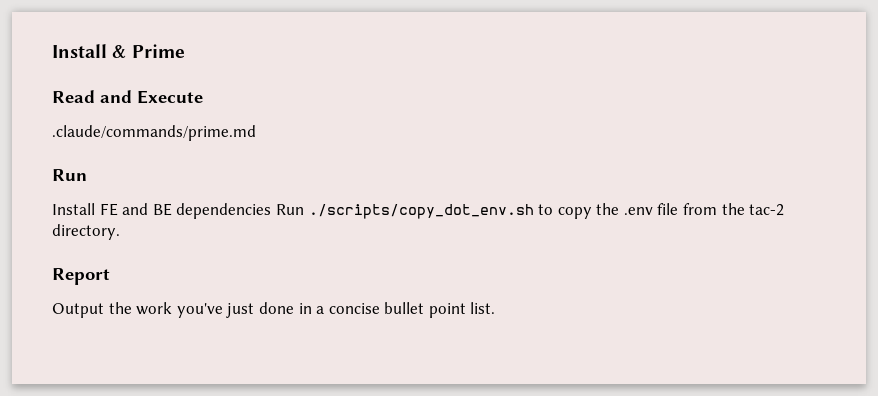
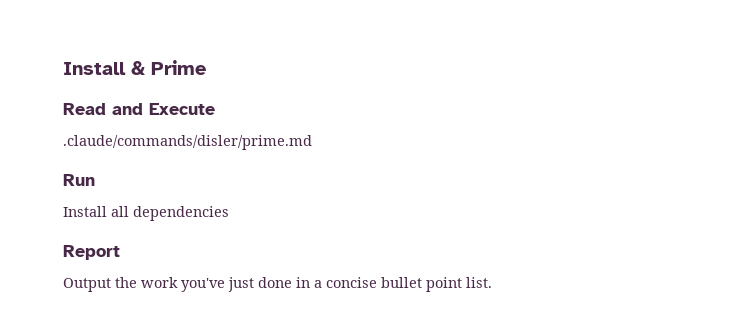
- .claude/commands/prime.md
+ .claude/commands/disler/prime.md
- Install FE and BE dependencies Run ./scripts/copy_dot_env.sh to copy the .env file from the tac-2 directory.
+ Install all dependencies

